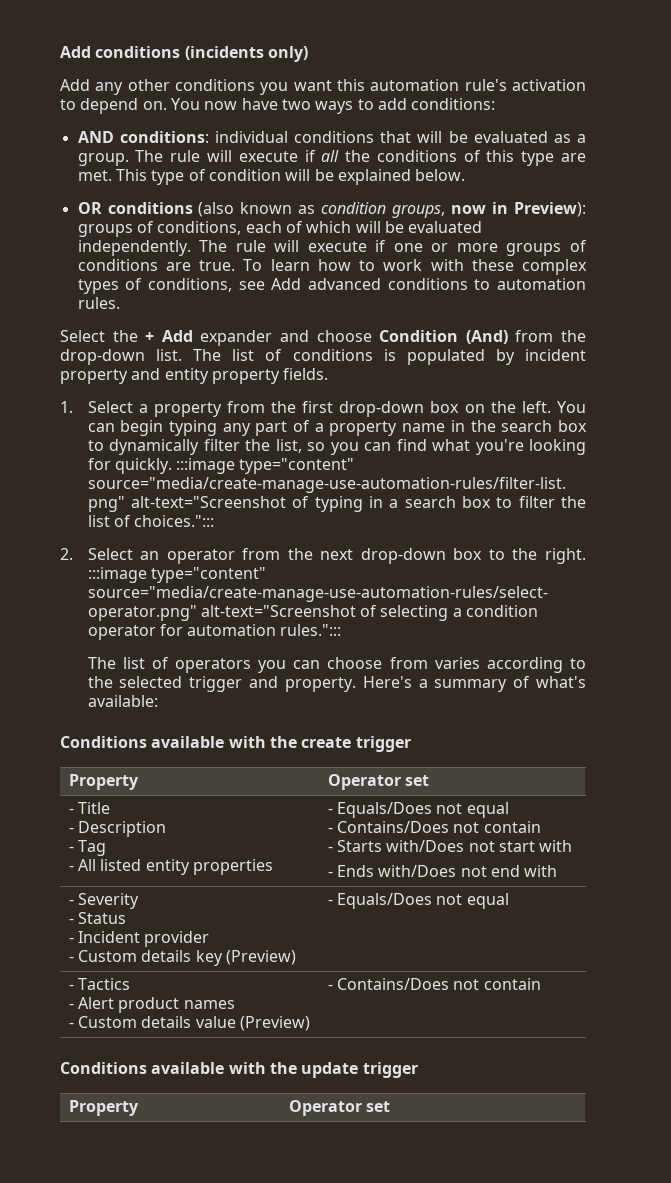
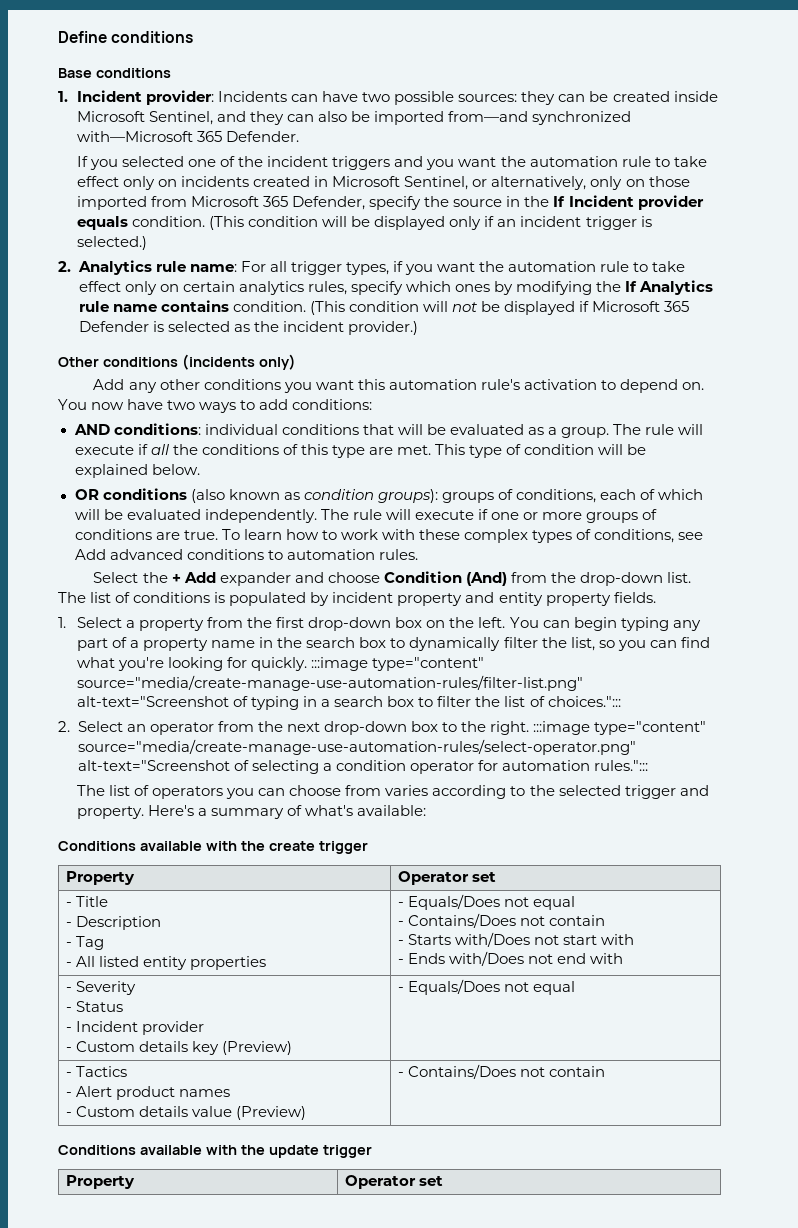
- Add conditions (incidents only)
+ Define conditions
+ Base conditions
+ 1. Incident provider: Incidents can have two possible sources: they can be created inside Microsoft Sentinel, and they can also be imported from—and synchronized with—Microsoft 365 Defender.
+ If you selected one of the incident triggers and you want the automation rule to take effect only on incidents created in Microsoft Sentinel, or alternatively, only on those imported from Microsoft 365 Defender, specify the source in the If Incident provider equals condition. (This condition will be displayed only if an incident trigger is selected.)
+ 2. Analytics rule name: For all trigger types, if you want the automation rule to take effect only on certain analytics rules, specify which ones by modifying the If Analytics rule name contains condition. (This condition will not be displayed if Microsoft 365 Defender is selected as the incident provider.)
+ Other conditions (incidents only)
- OR conditions (also known as condition groups, now in Preview): groups of conditions, each of which will be evaluated independently.
+ OR conditions (also known as condition groups): groups of conditions, each of which will be evaluated independently.

